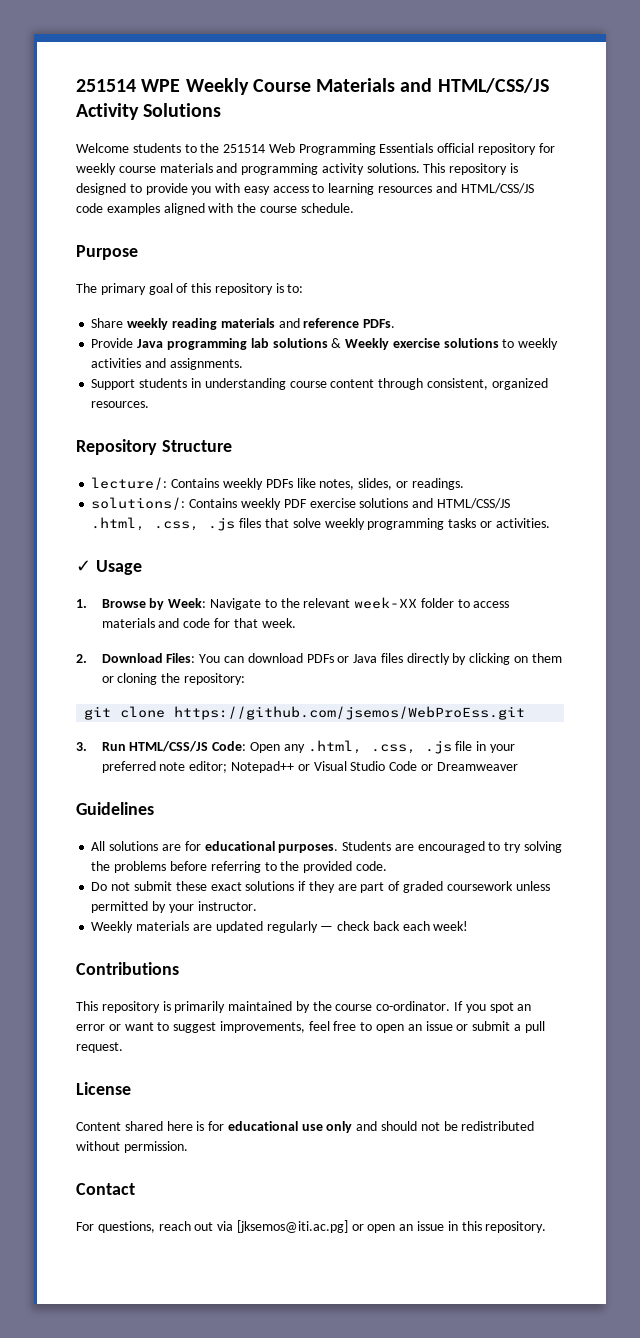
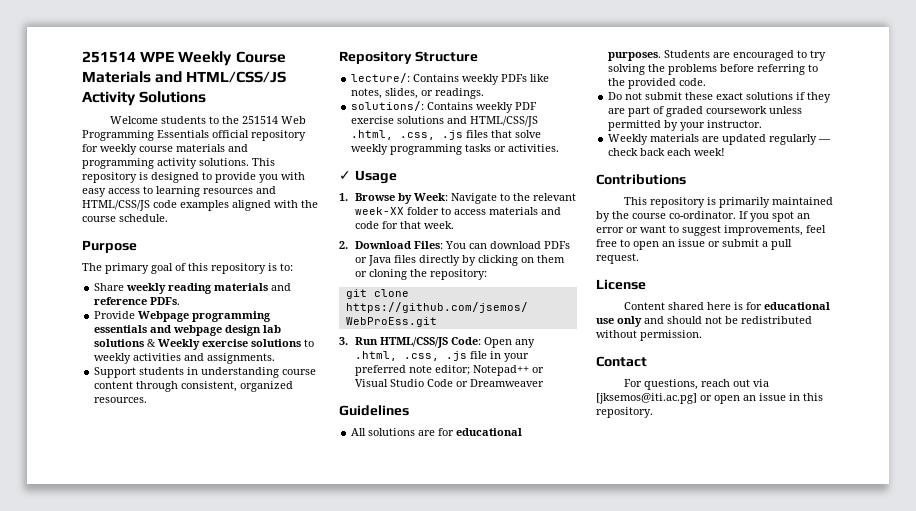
- Provide Java programming lab solutions & Weekly exercise solutions to weekly activities and assignments.
+ Provide Webpage programming essentials and webpage design lab solutions & Weekly exercise solutions to weekly activities and assignments.

